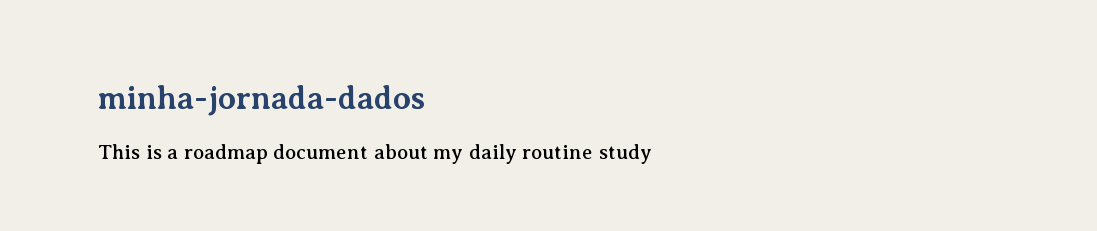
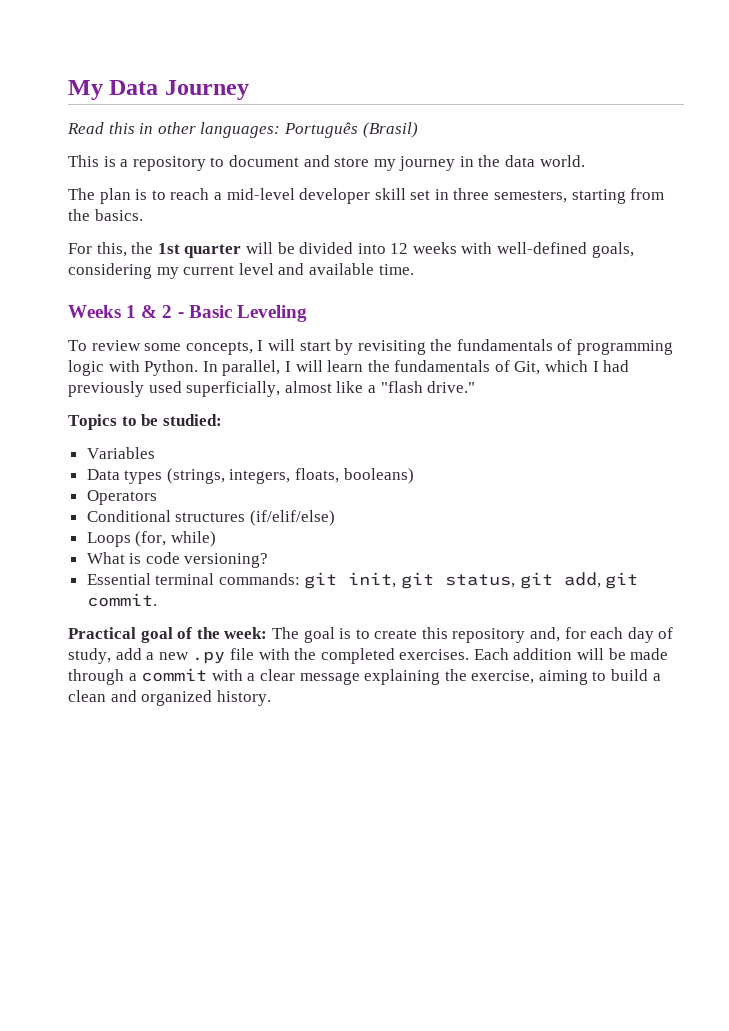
- minha-jornada-dados
- This is a roadmap document about my daily routine study
+ My Data Journey
+ Read this in other languages: Português (Brasil)
+ This is a repository to document and store my journey in the data world.
+ The plan is to reach a mid-level developer skill set in three semesters, starting from the basics.
+ For this, the 1st quarter will be divided into 12 weeks with well-defined goals, considering my current level and available time.
+ Weeks 1 & 2 - Basic Leveling
+ To review some concepts, I will start by revisiting the fundamentals of programming logic with Python. In parallel, I will learn the fundamentals of Git, which I had previously used superficially, almost like a "flash drive."
+ Topics to be studied:
+ Variables
+ Data types (strings, integers, floats, booleans)
+ Operators
+ Conditional structures (if/elif/else)
+ Loops (for, while)
+ What is code versioning?
+ Essential terminal commands: git init, git status, git add, git commit.
+ Practical goal of the week: The goal is to create this repository and, for each day of study, add a new .py file with the completed exercises. Each addition will be made through a commit with a clear message explaining the exercise, aiming to build a clean and organized history.

